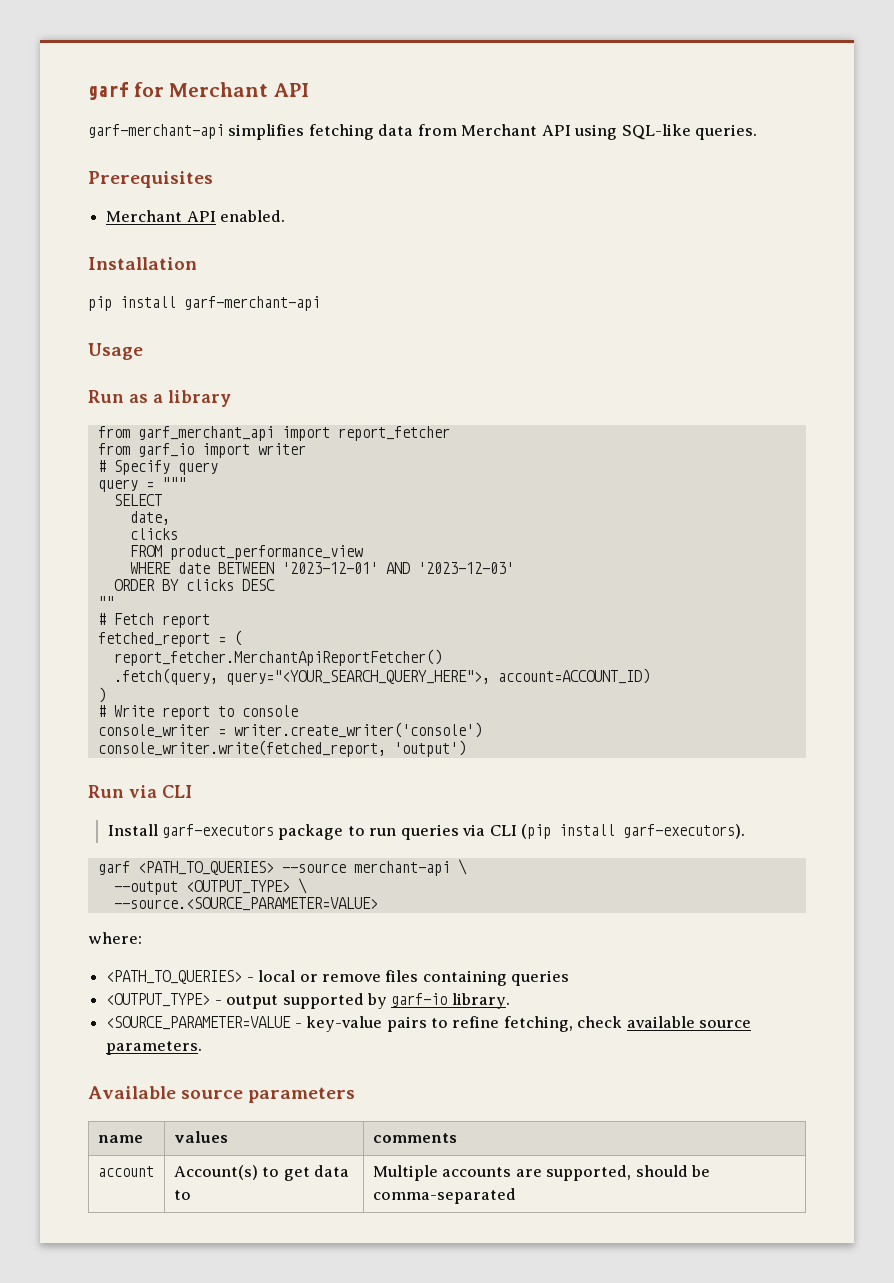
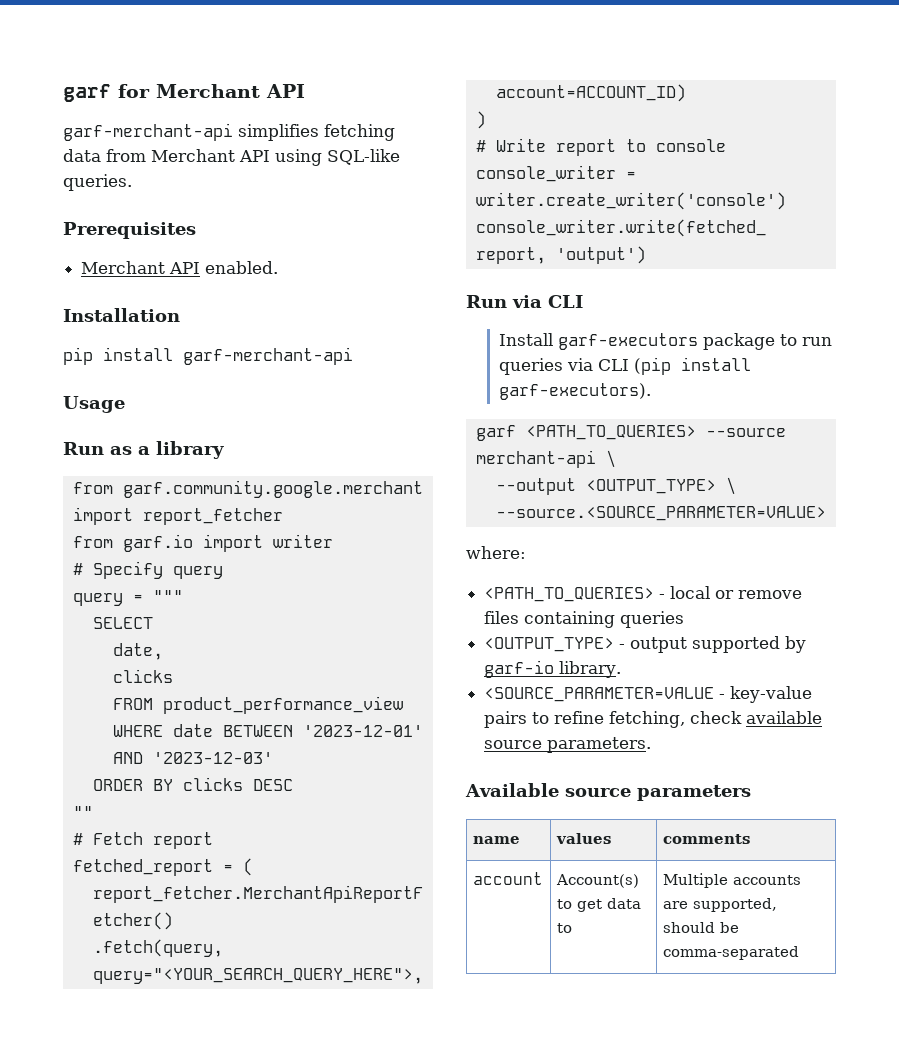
- from garf_merchant_api import report_fetcher
+ from garf.community.google.merchant import report_fetcher
- from garf_io import writer
+ from garf.io import writer

